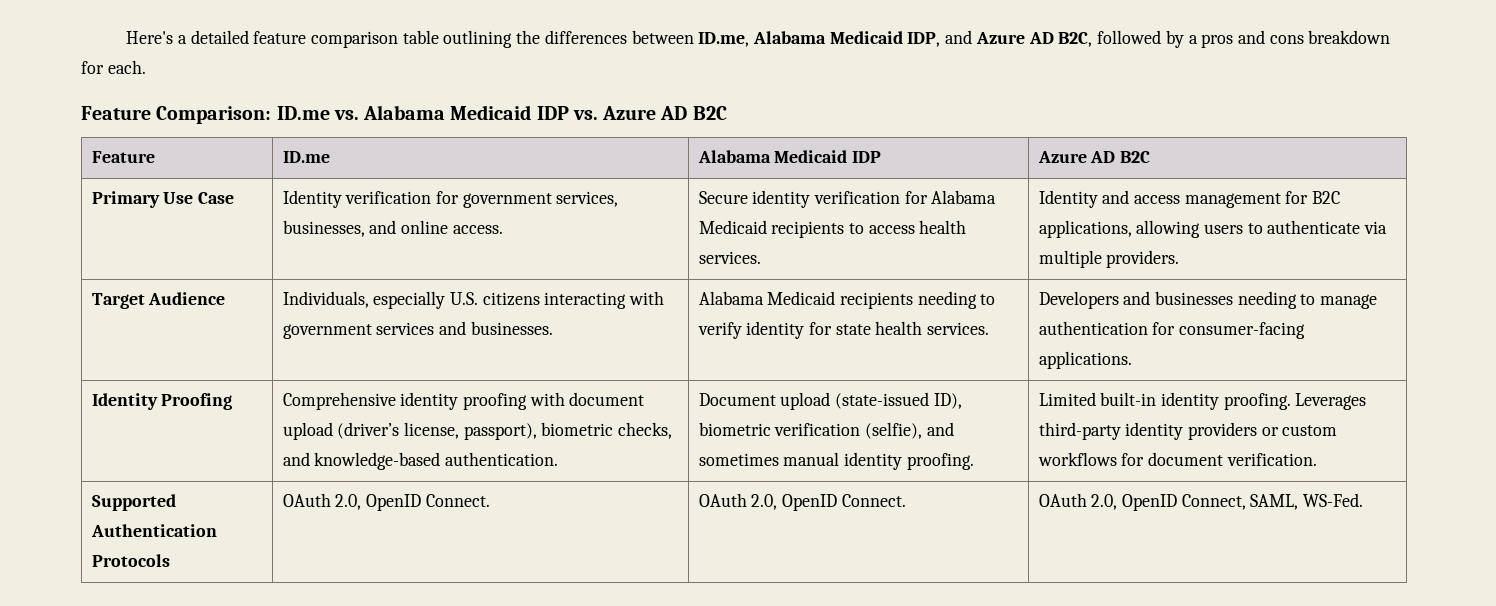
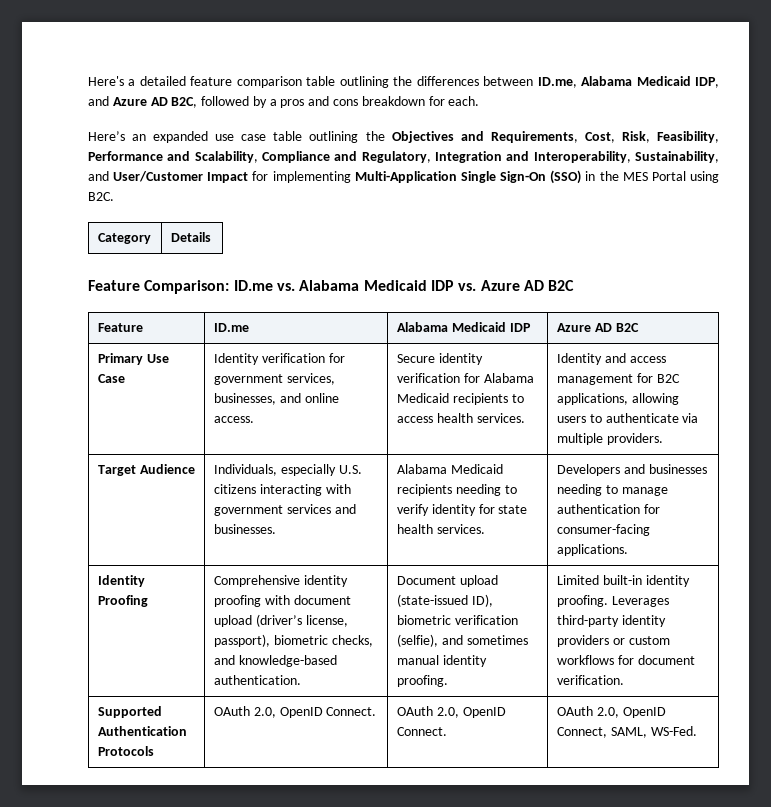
+ Here’s an expanded use case table outlining the Objectives and Requirements, Cost, Risk, Feasibility, Performance and Scalability, Compliance and Regulatory, Integration and Interoperability, Sustainability, and User/Customer Impact for implementing Multi-Application Single Sign-On (SSO) in the MES Portal using B2C.
+ Category | Details

